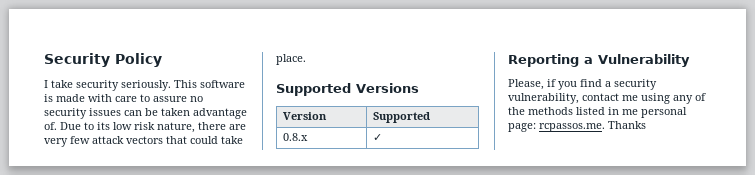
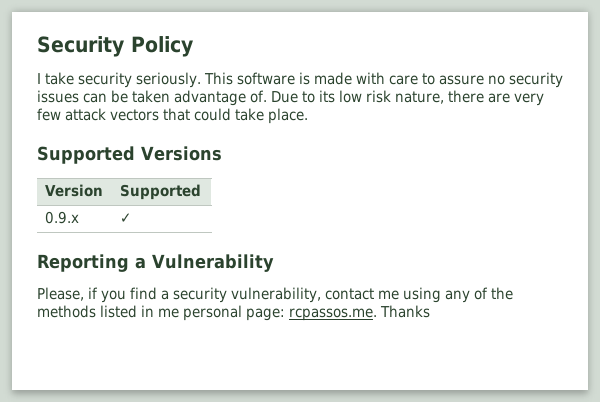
- 0.8.x | ✓
+ 0.9.x | ✓

